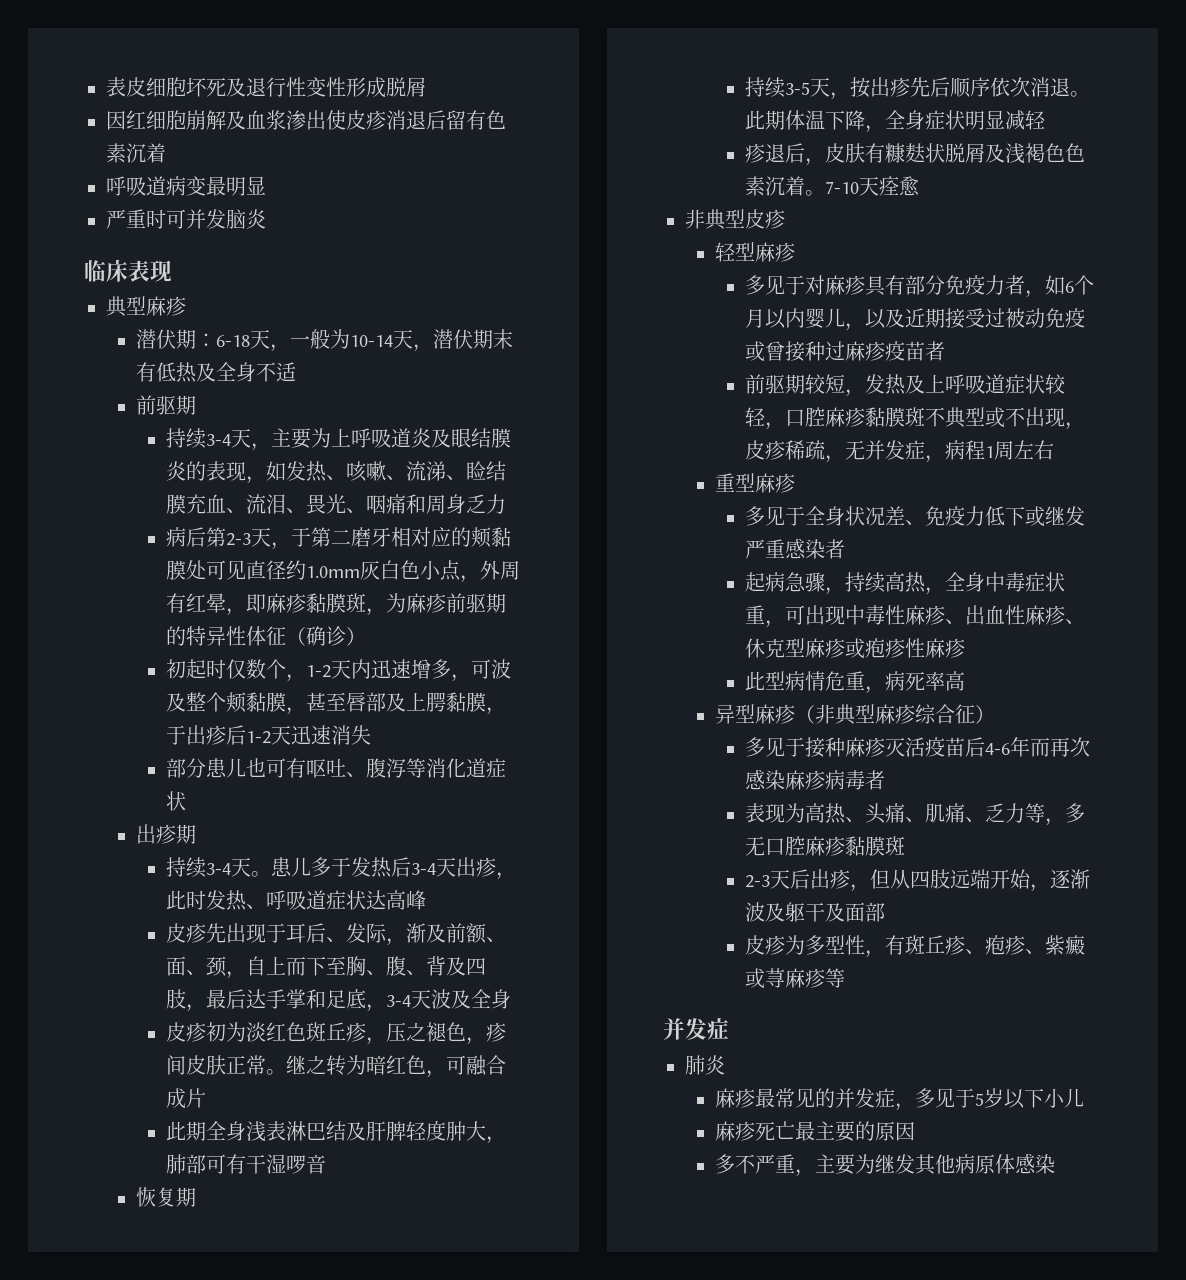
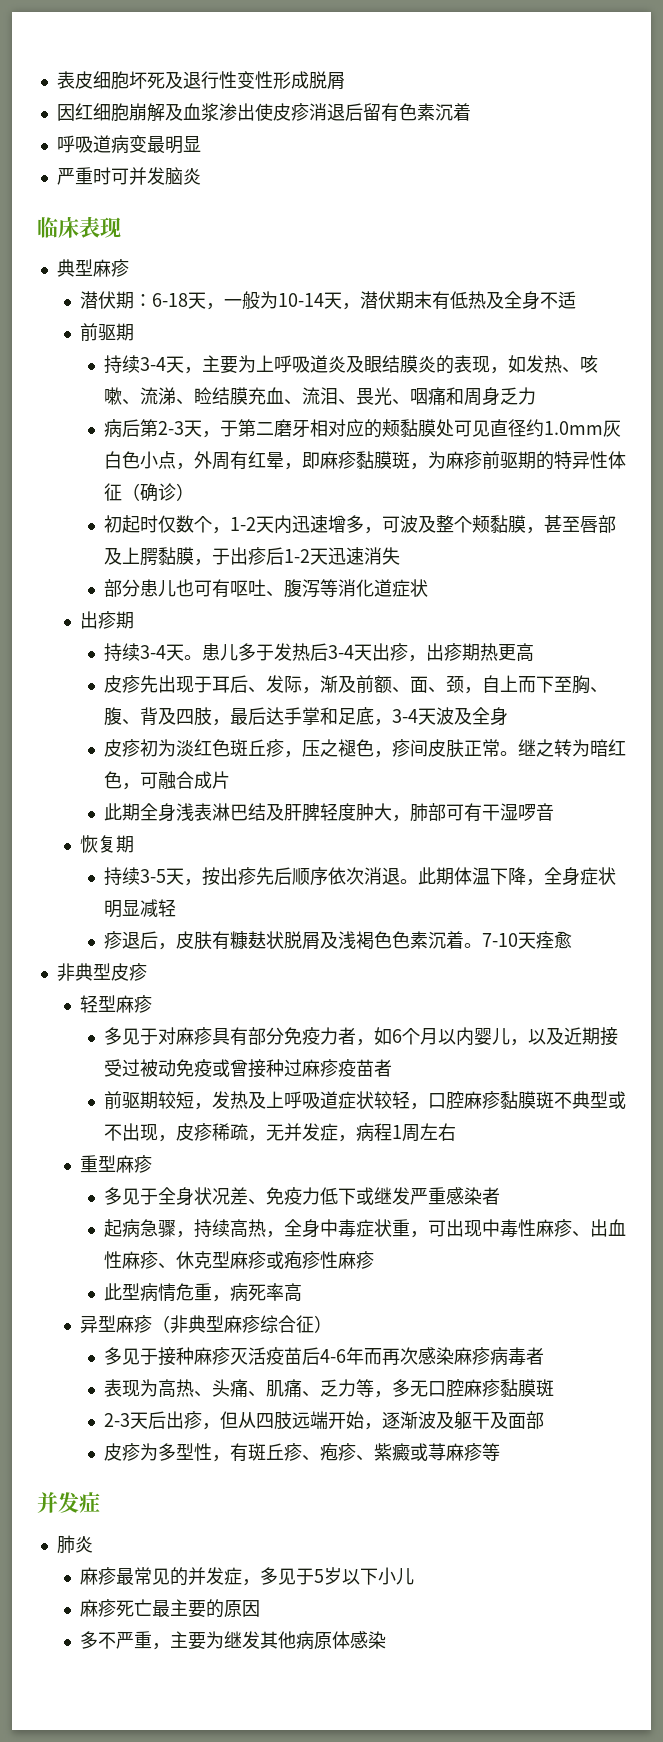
- 患儿多于发热后3-4天出疹，此时发热、呼吸道症状达高峰
+ 患儿多于发热后3-4天出疹，出疹期热更高

